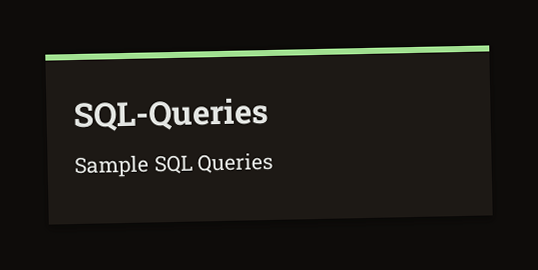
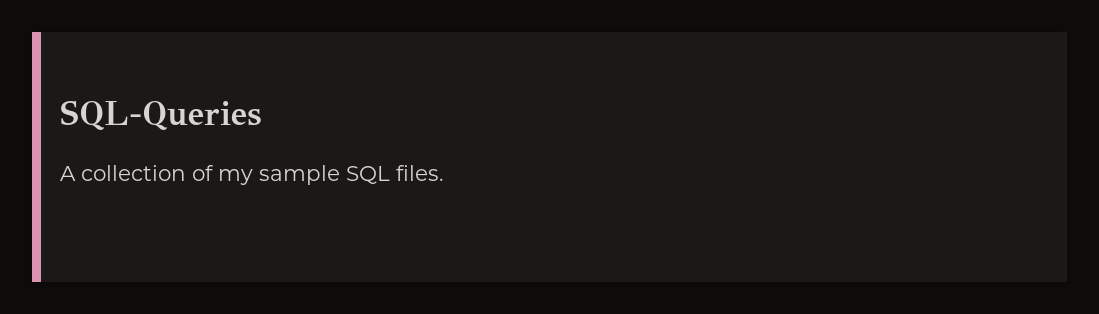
- Sample SQL Queries
+ A collection of my sample SQL files.

